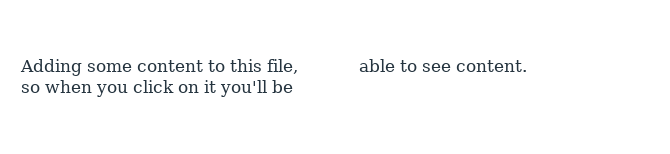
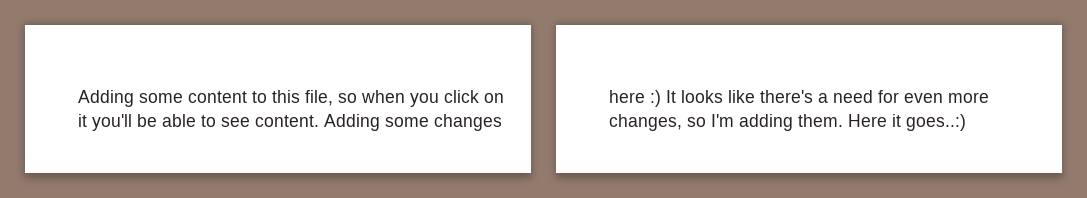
+ Adding some changes here :) It looks like there's a need for even more changes, so I'm adding them. Here it goes..:)

